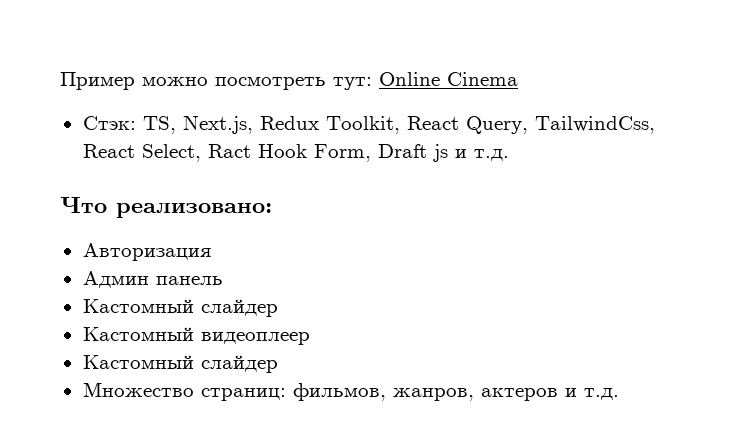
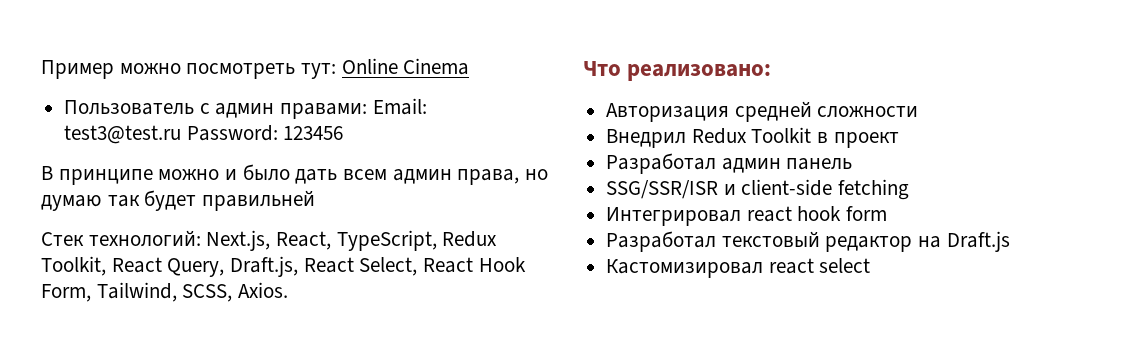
- Стэк: TS, Next.js, Redux Toolkit, React Query, TailwindCss, React Select, Ract Hook Form, Draft js и т.д.
+ Пользователь с админ правами: Email: test3@test.ru Password: 123456
+ В принципе можно и было дать всем админ права, но думаю так будет правильней
+ Стек технологий: Next.js, React, TypeScript, Redux Toolkit, React Query, Draft.js, React Select, React Hook Form, Tailwind, SCSS, Axios.
- Aвторизация
- Админ панель
- Кастомный слайдер
- Кастомный видеоплеер
- Кастомный слайдер
- Множество страниц: фильмов, жанров, актеров и т.д.
+ Aвторизация средней сложности
+ Внедрил Redux Toolkit в проект
+ Разработал админ панель
+ SSG/SSR/ISR и client-side fetching
+ Интегрировал react hook form
+ Разработал текстовый редактор на Draft.js
+ Кастомизировал react select

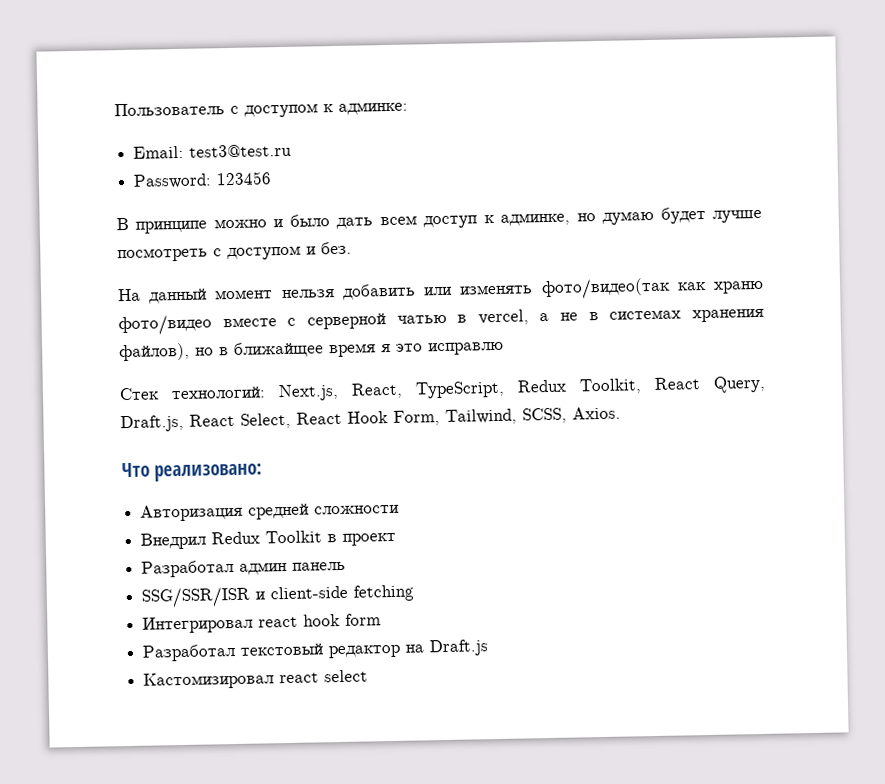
- Пример можно посмотреть тут: Online Cinema
- Пользователь с админ правами: Email: test3@test.ru Password: 123456
+ Пользователь с доступом к админке:
+ Email: test3@test.ru
+ Password: 123456
- В принципе можно и было дать всем админ права, но думаю так будет правильней
+ В принципе можно и было дать всем доступ к админке, но думаю будет лучше посмотреть с доступом и без.
+ На данный момент нельзя добавить или изменять фото/видео(так как храню фото/видео вместе с серверной чатью в vercel, а не в системах хранения файлов), но в ближайщее время я это исправлю

